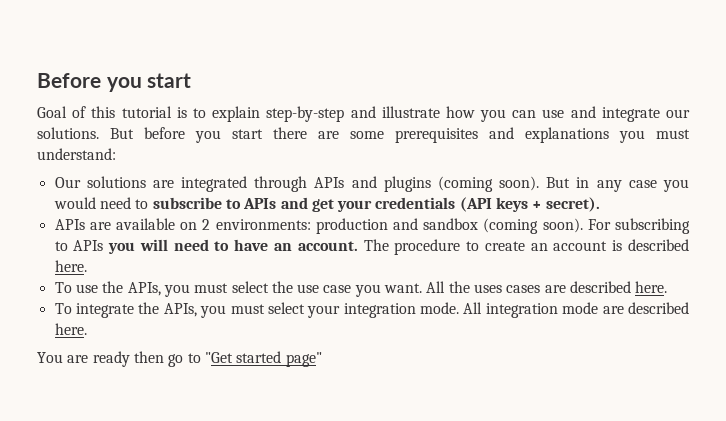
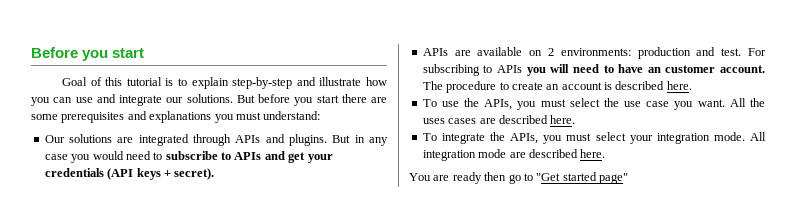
- Our solutions are integrated through APIs and plugins (coming soon).
+ Our solutions are integrated through APIs and plugins.
- APIs are available on 2 environments: production and sandbox (coming soon).
+ APIs are available on 2 environments: production and test.
- For subscribing to APIs you will need to have an account.
+ For subscribing to APIs you will need to have an customer account.

